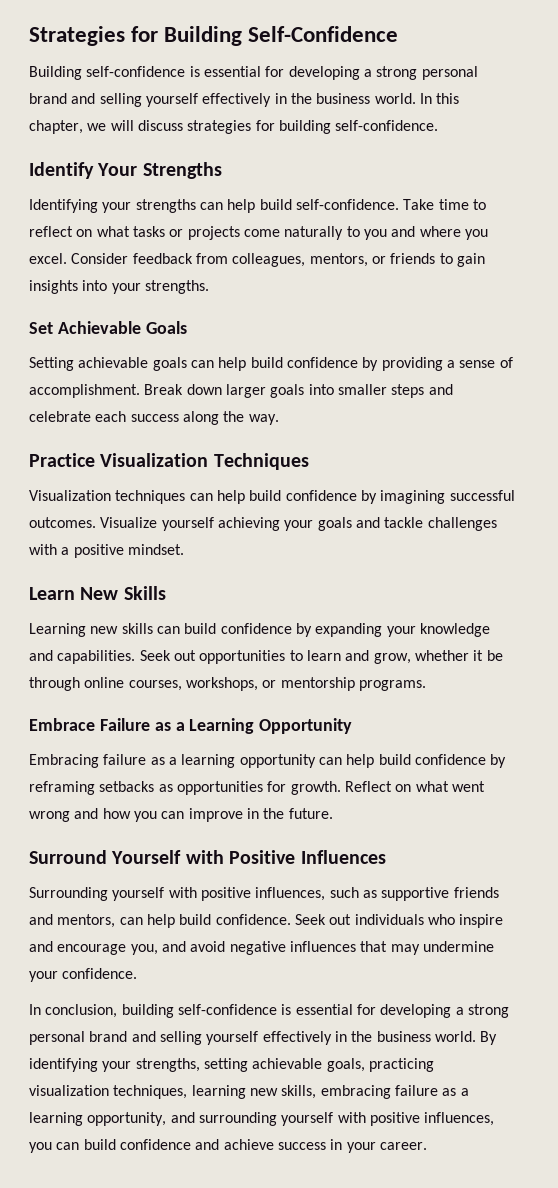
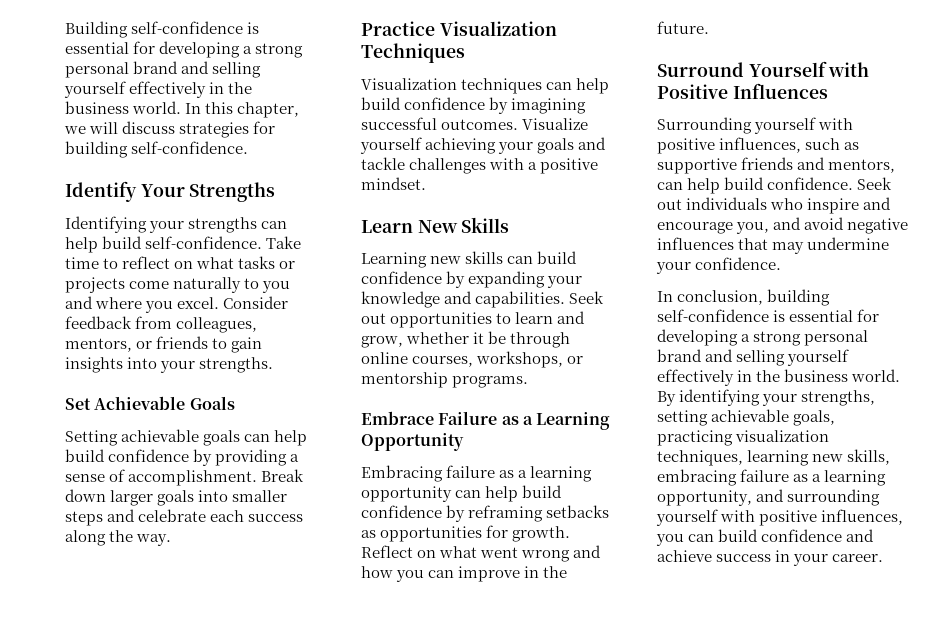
- Strategies for Building Self-Confidence

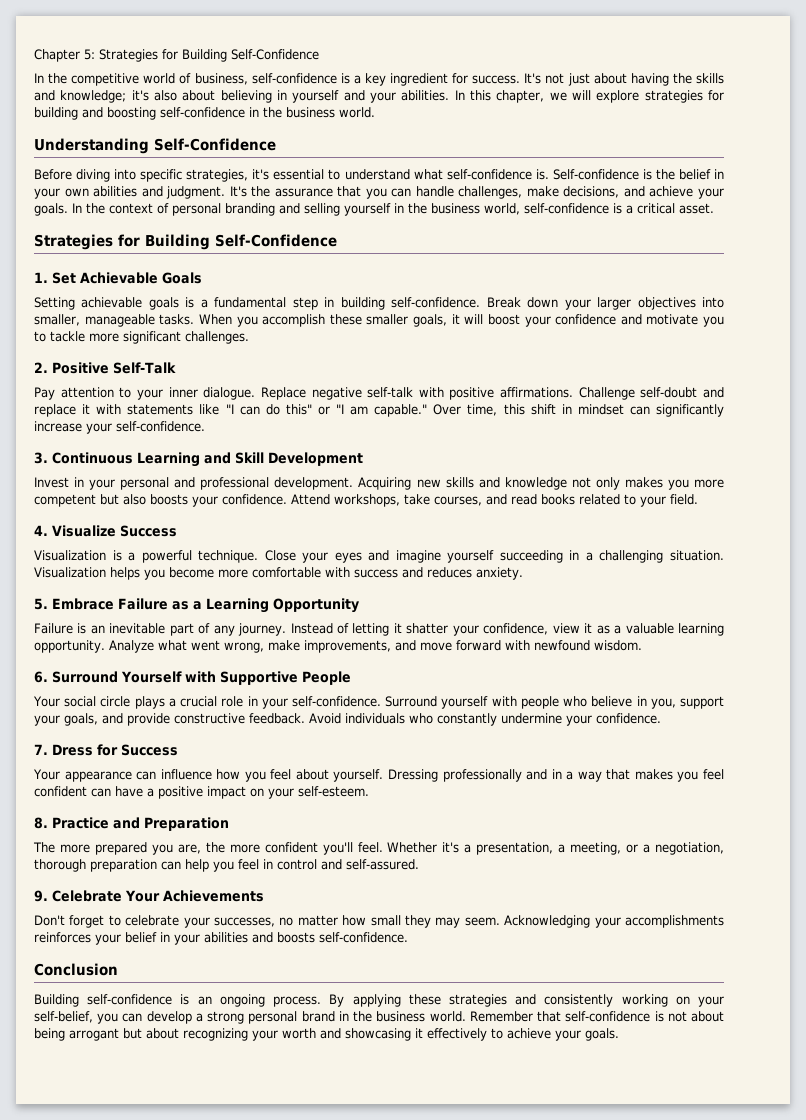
- Building self-confidence is essential for developing a strong personal brand and selling yourself effectively in the business world.
+ Chapter 5: Strategies for Building Self-Confidence
+ In the competitive world of business, self-confidence is a key ingredient for success. It's not just about having the skills and knowledge; it's also about believing in yourself and your abilities.
- In this chapter, we will discuss strategies for building self-confidence.
- Identify Your Strengths
- Identifying your strengths can help build self-confidence. Take time to reflect on what tasks or projects come naturally to you and where you excel. Consider feedback from colleagues, mentors, or friends to gain insights into your strengths.
- Set Achievable Goals
+ In this chapter, we will explore strategies for building and boosting self-confidence in the business world.
+ Understanding Self-Confidence
+ Before diving into specific strategies, it's essential to understand what self-confidence is. Self-confidence is the belief in your own abilities and judgment. It's the assurance that you can handle challenges, make decisions, and achieve your goals. In the context of personal branding and selling yourself in the business world, self-confidence is a critical asset.
+ Strategies for Building Self-Confidence
+ 1. Set Achievable Goals
- Setting achievable goals can help build confidence by providing a sense of accomplishment. Break down larger goals into smaller steps and celebrate each success along the way.
- Practice Visualization Techniques
- Visualization techniques can help build confidence by imagining successful outcomes. Visualize yourself achieving your goals and tackle challenges with a positive mindset.
- Learn New Skills
- Learning new skills can build confidence by expanding your knowledge and capabilities. Seek out opportunities to learn and grow, whether it be through online courses, workshops, or mentorship programs.
- Embrace Failure as a Learning Opportunity
+ Setting achievable goals is a fundamental step in building self-confidence. Break down your larger objectives into smaller, manageable tasks. When you accomplish these smaller goals, it will boost your confidence and motivate you to tackle more significant challenges.
+ 2. Positive Self-Talk
+ Pay attention to your inner dialogue. Replace negative self-talk with positive affirmations. Challenge self-doubt and replace it with statements like "I can do this" or "I am capable." Over time, this shift in mindset can significantly increase your self-confidence.
+ 3. Continuous Learning and Skill Development
+ Invest in your personal and professional development. Acquiring new skills and knowledge not only makes you more competent but also boosts your confidence. Attend workshops, take courses, and read books related to your field.
+ 4. Visualize Success
+ Visualization is a powerful technique. Close your eyes and imagine yourself succeeding in a challenging situation. Visualization helps you become more comfortable with success and reduces anxiety.
+ 5. Embrace Failure as a Learning Opportunity
- Embracing failure as a learning opportunity can help build confidence by reframing setbacks as opportunities for growth. Reflect on what went wrong and how you can improve in the future.
- Surround Yourself with Positive Influences
- Surrounding yourself with positive influences, such as supportive friends and mentors, can help build confidence. Seek out individuals who inspire and encourage you, and avoid negative influences that may undermine your confidence.
- In conclusion, building self-confidence is essential for developing a strong personal brand and selling yourself effectively in the business world. By identifying your strengths, setting achievable goals, practicing visualization techniques, learning new skills, embracing failure as a learning opportunity, and surrounding yourself with positive influences, you can build confidence and achieve success in your career.
+ Failure is an inevitable part of any journey. Instead of letting it shatter your confidence, view it as a valuable learning opportunity. Analyze what went wrong, make improvements, and move forward with newfound wisdom.
+ 6. Surround Yourself with Supportive People
+ Your social circle plays a crucial role in your self-confidence. Surround yourself with people who believe in you, support your goals, and provide constructive feedback. Avoid individuals who constantly undermine your confidence.
+ 7. Dress for Success
+ Your appearance can influence how you feel about yourself. Dressing professionally and in a way that makes you feel confident can have a positive impact on your self-esteem.
+ 8. Practice and Preparation
+ The more prepared you are, the more confident you'll feel. Whether it's a presentation, a meeting, or a negotiation, thorough preparation can help you feel in control and self-assured.
+ 9. Celebrate Your Achievements
+ Don't forget to celebrate your successes, no matter how small they may seem. Acknowledging your accomplishments reinforces your belief in your abilities and boosts self-confidence.
+ Conclusion
+ Building self-confidence is an ongoing process. By applying these strategies and consistently working on your self-belief, you can develop a strong personal brand in the business world. Remember that self-confidence is not about being arrogant but about recognizing your worth and showcasing it effectively to achieve your goals.

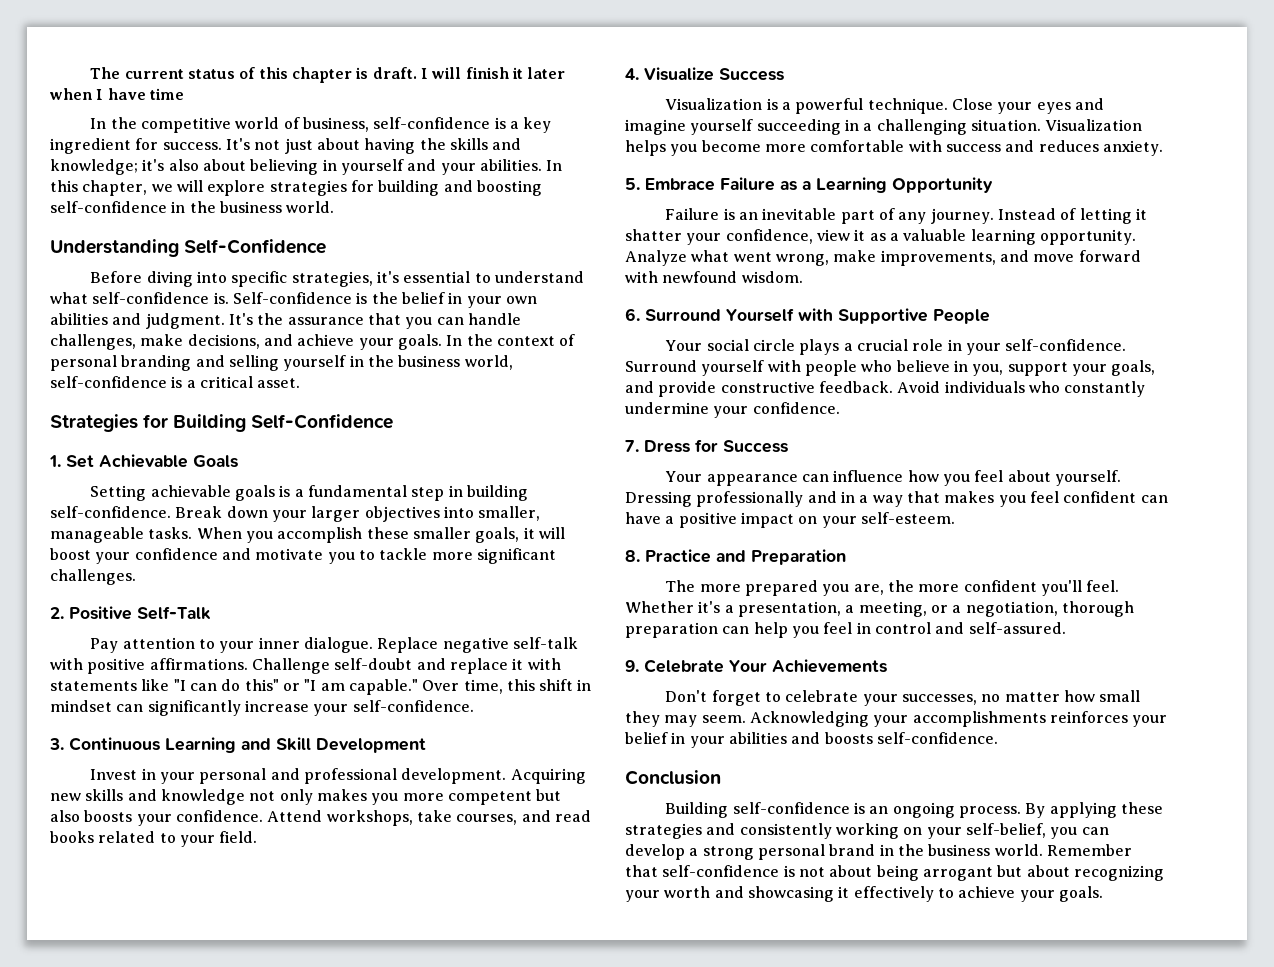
- Chapter 5: Strategies for Building Self-Confidence
+ The current status of this chapter is draft. I will finish it later when I have time

